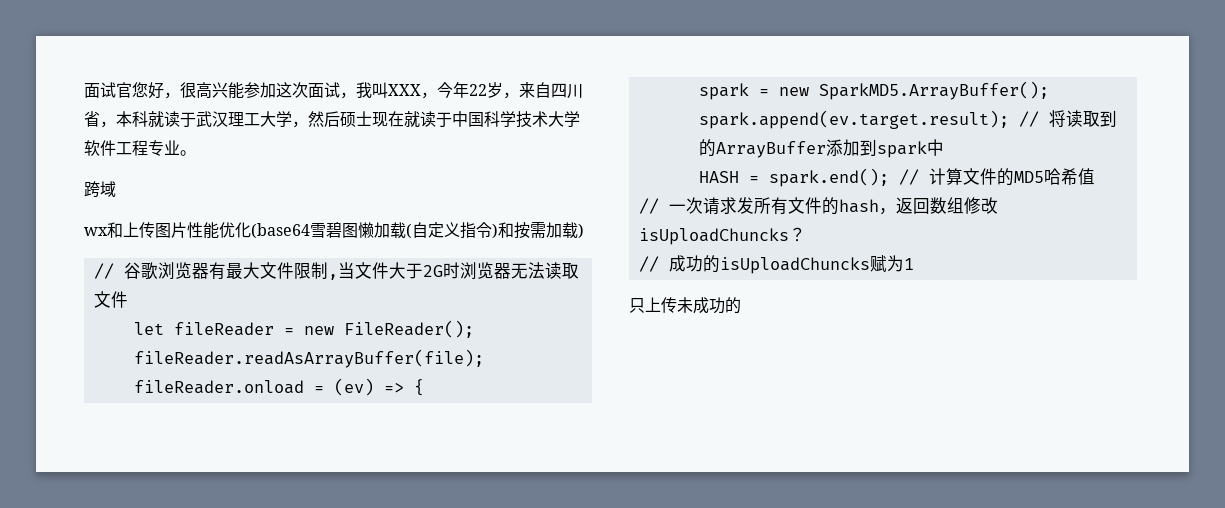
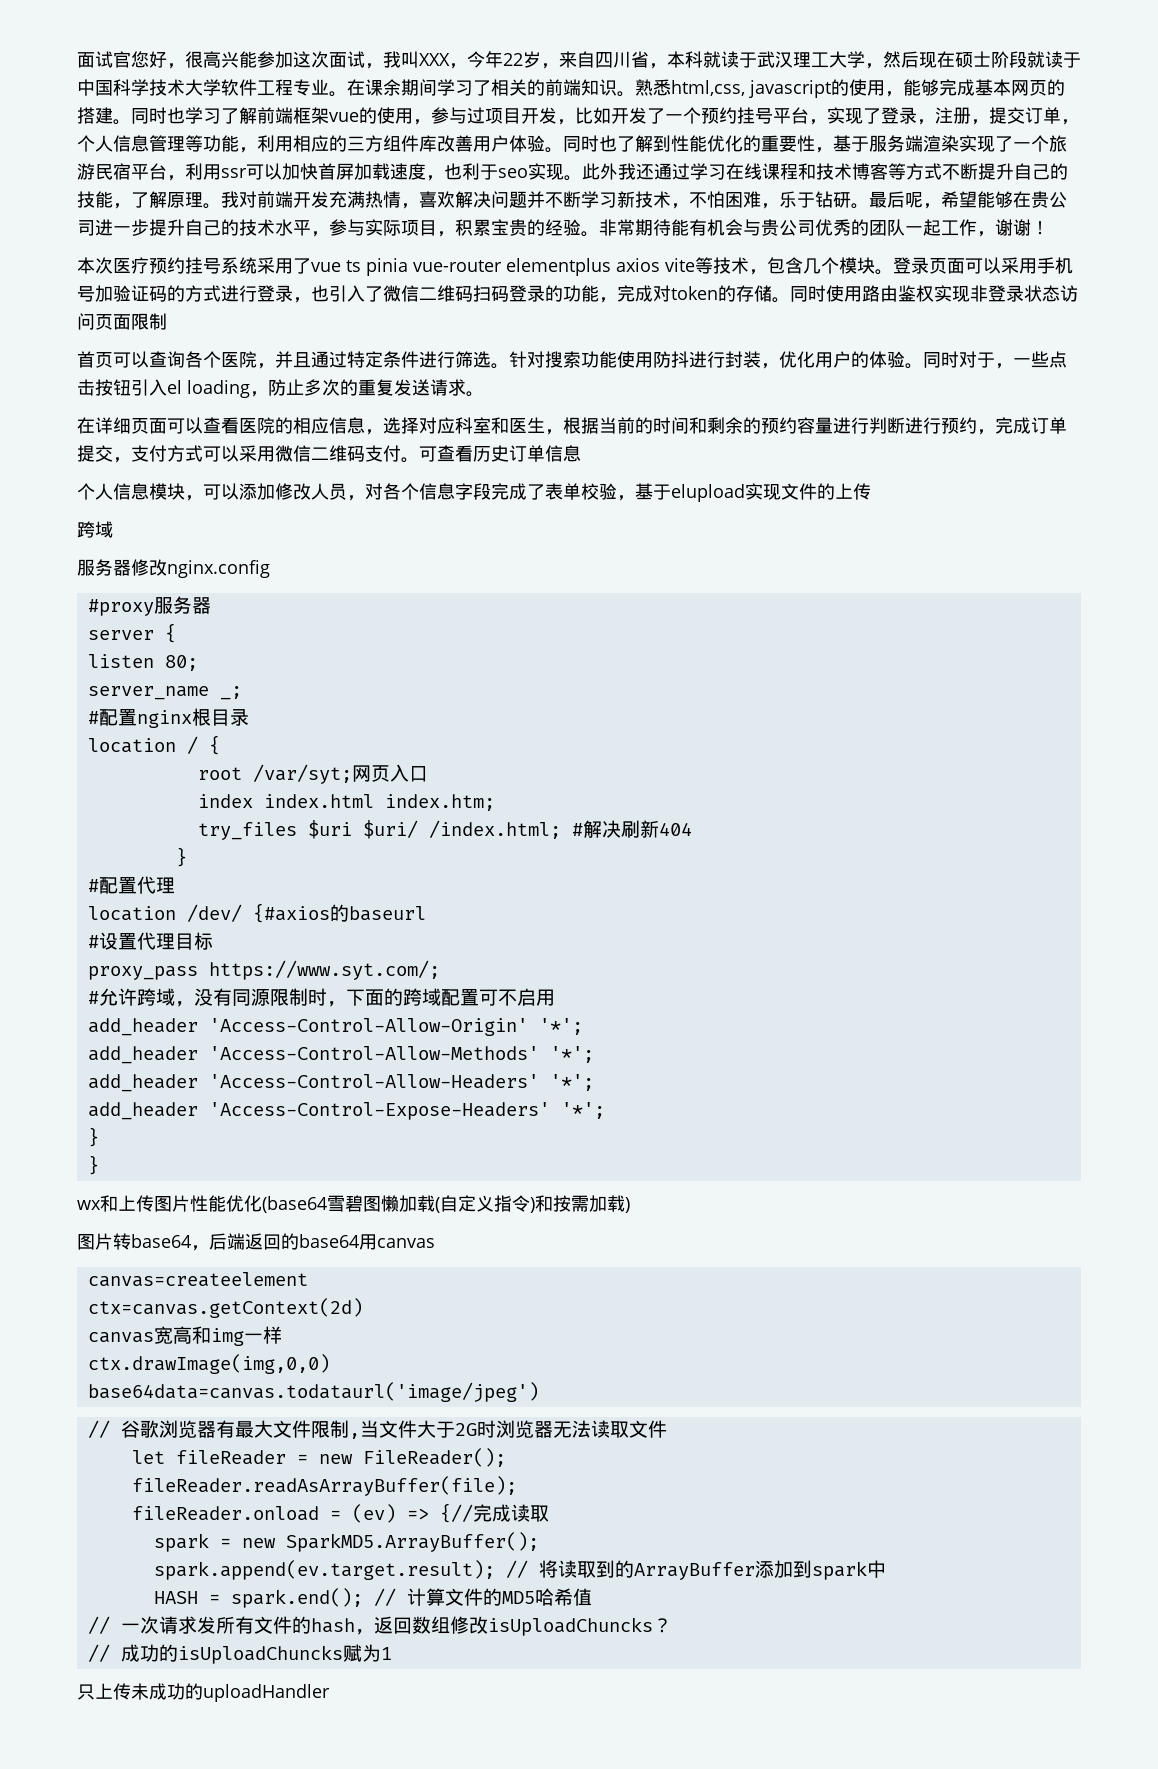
- 面试官您好，很高兴能参加这次面试，我叫XXX，今年22岁，来自四川省，本科就读于武汉理工大学，然后硕士现在就读于中国科学技术大学软件工程专业。
+ 面试官您好，很高兴能参加这次面试，我叫XXX，今年22岁，来自四川省，本科就读于武汉理工大学，然后现在硕士阶段就读于中国科学技术大学软件工程专业。在课余期间学习了相关的前端知识。熟悉html,css, javascript的使用，能够完成基本网页的搭建。同时也学习了解前端框架vue的使用，参与过项目开发，比如开发了一个预约挂号平台，实现了登录，注册，提交订单，个人信息管理等功能，利用相应的三方组件库改善用户体验。同时也了解到性能优化的重要性，基于服务端渲染实现了一个旅游民宿平台，利用ssr可以加快首屏加载速度，也利于seo实现。此外我还通过学习在线课程和技术博客等方式不断提升自己的技能，了解原理。我对前端开发充满热情，喜欢解决问题并不断学习新技术，不怕困难，乐于钻研。最后呢，希望能够在贵公司进一步提升自己的技术水平，参与实际项目，积累宝贵的经验。非常期待能有机会与贵公司优秀的团队一起工作，谢谢！
+ 本次医疗预约挂号系统采用了vue ts pinia vue-router elementplus axios vite等技术，包含几个模块。登录页面可以采用手机号加验证码的方式进行登录，也引入了微信二维码扫码登录的功能，完成对token的存储。同时使用路由鉴权实现非登录状态访问页面限制
+ 首页可以查询各个医院，并且通过特定条件进行筛选。针对搜索功能使用防抖进行封装，优化用户的体验。同时对于，一些点击按钮引入el loading，防止多次的重复发送请求。
+ 在详细页面可以查看医院的相应信息，选择对应科室和医生，根据当前的时间和剩余的预约容量进行判断进行预约，完成订单提交，支付方式可以采用微信二维码支付。可查看历史订单信息
+ 个人信息模块，可以添加修改人员，对各个信息字段完成了表单校验，基于elupload实现文件的上传
  跨域
+ 服务器修改nginx.config
+ #proxy服务器
+ server {
+ listen 80;
+ server_name _;
+ #配置nginx根目录
+ location / {
+ root /var/syt;网页入口
+ index index.html index.htm;
+ try_files $uri $uri/ /index.html; #解决刷新404
+ }
+ #配置代理
+ location /dev/ {#axios的baseurl
+ #设置代理目标
+ proxy_pass https://www.syt.com/;
+ #允许跨域，没有同源限制时，下面的跨域配置可不启用
+ add_header 'Access-Control-Allow-Origin' '*';
+ add_header 'Access-Control-Allow-Methods' '*';
+ add_header 'Access-Control-Allow-Headers' '*';
+ add_header 'Access-Control-Expose-Headers' '*';
+ }
+ }
+ 图片转base64，后端返回的base64用canvas
+ canvas=createelement
+ ctx=canvas.getContext(2d)
+ canvas宽高和img一样
+ ctx.drawImage(img,0,0)
+ base64data=canvas.todataurl('image/jpeg')
- fileReader.onload = (ev) => {
+ fileReader.onload = (ev) => {//完成读取
- 只上传未成功的
+ 只上传未成功的uploadHandler

